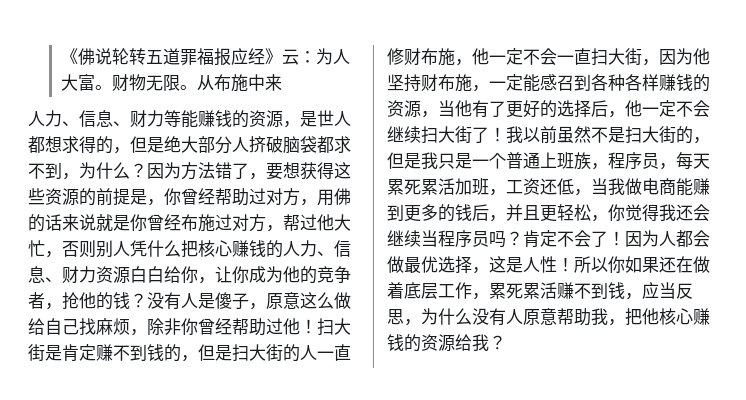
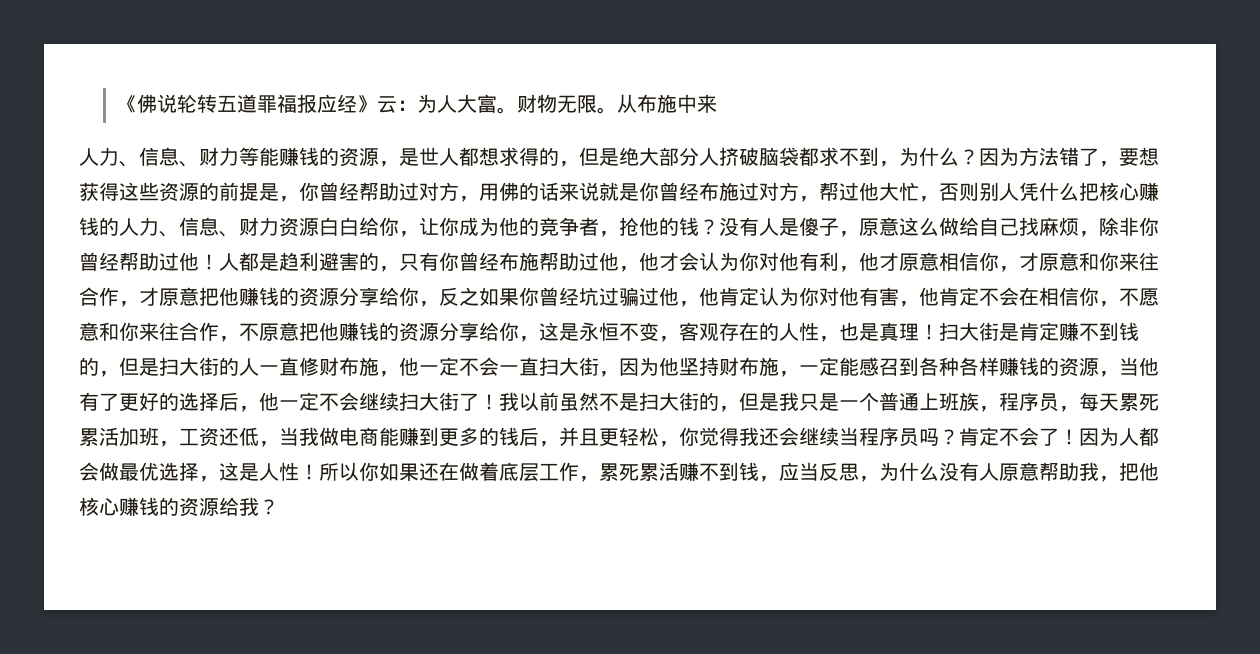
+ 人都是趋利避害的，只有你曾经布施帮助过他，他才会认为你对他有利，他才原意相信你，才原意和你来往合作，才原意把他赚钱的资源分享给你，反之如果你曾经坑过骗过他，他肯定认为你对他有害，他肯定不会在相信你，不愿意和你来往合作，不原意把他赚钱的资源分享给你，这是永恒不变，客观存在的人性，也是真理！

